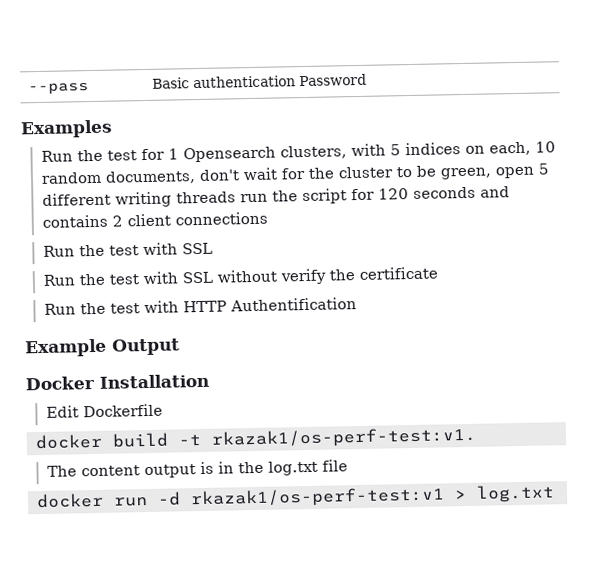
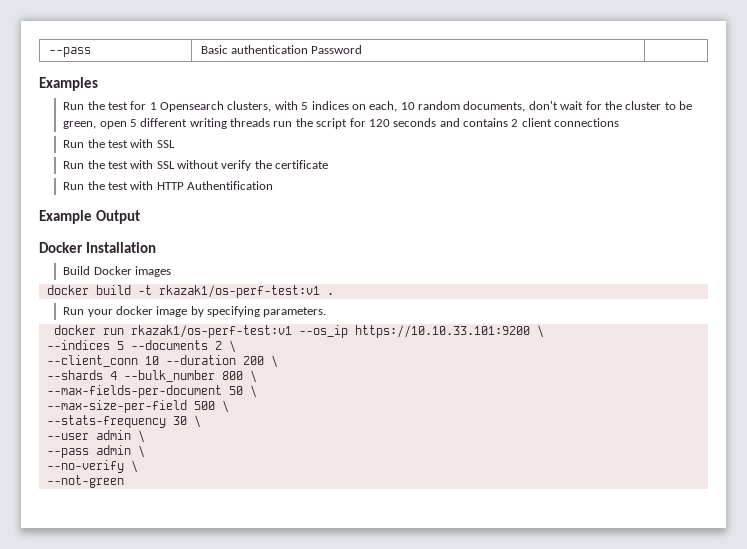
- Edit Dockerfile
+ Build Docker images
- docker build -t rkazak1/os-perf-test:v1.
- The content output is in the log.txt file
- docker run -d rkazak1/os-perf-test:v1 > log.txt
+ docker build -t rkazak1/os-perf-test:v1 .
+ Run your docker image by specifying parameters.
+ docker run rkazak1/os-perf-test:v1 --os_ip https://10.10.33.101:9200 \
+ --indices 5 --documents 2 \
+ --client_conn 10 --duration 200 \
+ --shards 4 --bulk_number 800 \
+ --max-fields-per-document 50 \
+ --max-size-per-field 500 \
+ --stats-frequency 30 \
+ --user admin \
+ --pass admin \
+ --no-verify \
+ --not-green

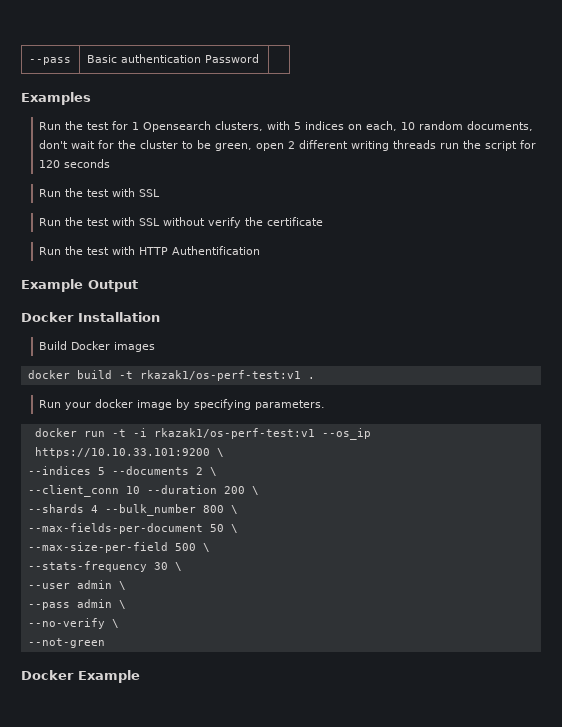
- Run the test for 1 Opensearch clusters, with 5 indices on each, 10 random documents, don't wait for the cluster to be green, open 5 different writing threads run the script for 120 seconds and contains 2 client connections
+ Run the test for 1 Opensearch clusters, with 5 indices on each, 10 random documents, don't wait for the cluster to be green, open 2 different writing threads run the script for 120 seconds
- docker run rkazak1/os-perf-test:v1 --os_ip https://10.10.33.101:9200 \
+ docker run -t -i rkazak1/os-perf-test:v1 --os_ip https://10.10.33.101:9200 \
+ Docker Example

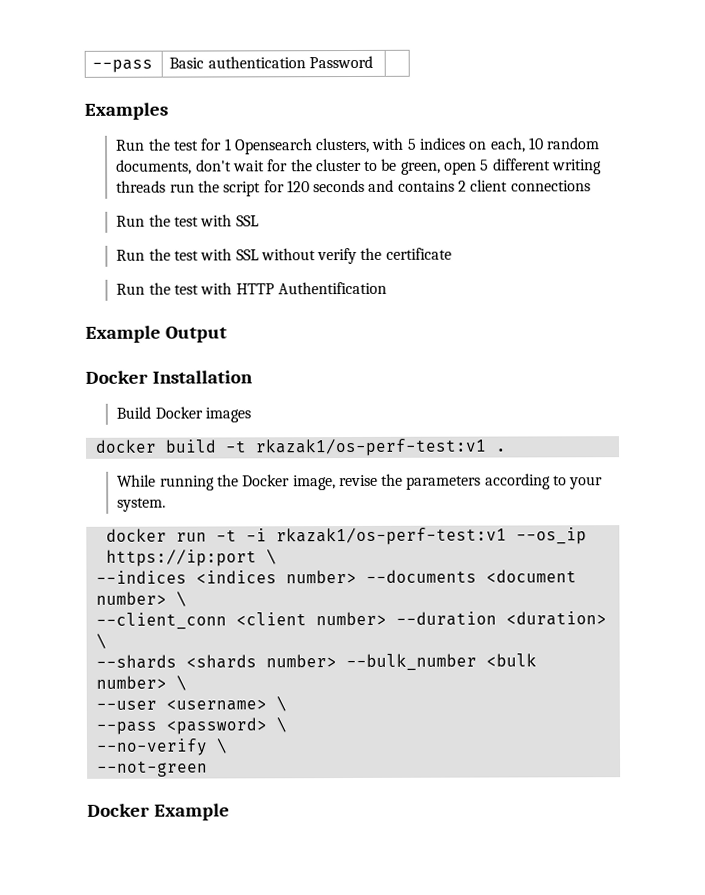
- Run the test for 1 Opensearch clusters, with 5 indices on each, 10 random documents, don't wait for the cluster to be green, open 2 different writing threads run the script for 120 seconds
+ Run the test for 1 Opensearch clusters, with 5 indices on each, 10 random documents, don't wait for the cluster to be green, open 5 different writing threads run the script for 120 seconds and contains 2 client connections
- Run your docker image by specifying parameters.
+ While running the Docker image, revise the parameters according to your system.
- docker run -t -i rkazak1/os-perf-test:v1 --os_ip https://10.10.33.101:9200 \
+ docker run -t -i rkazak1/os-perf-test:v1 --os_ip https://ip:port \
- --indices 5 --documents 2 \
- --client_conn 10 --duration 200 \
- --shards 4 --bulk_number 800 \
- --max-fields-per-document 50 \
- --max-size-per-field 500 \
- --stats-frequency 30 \
+ --indices <indices number> --documents <document number> \
+ --client_conn <client number> --duration <duration> \
+ --shards <shards number> --bulk_number <bulk number> \
- --user admin \
+ --user <username> \
- --pass admin \
+ --pass <password> \

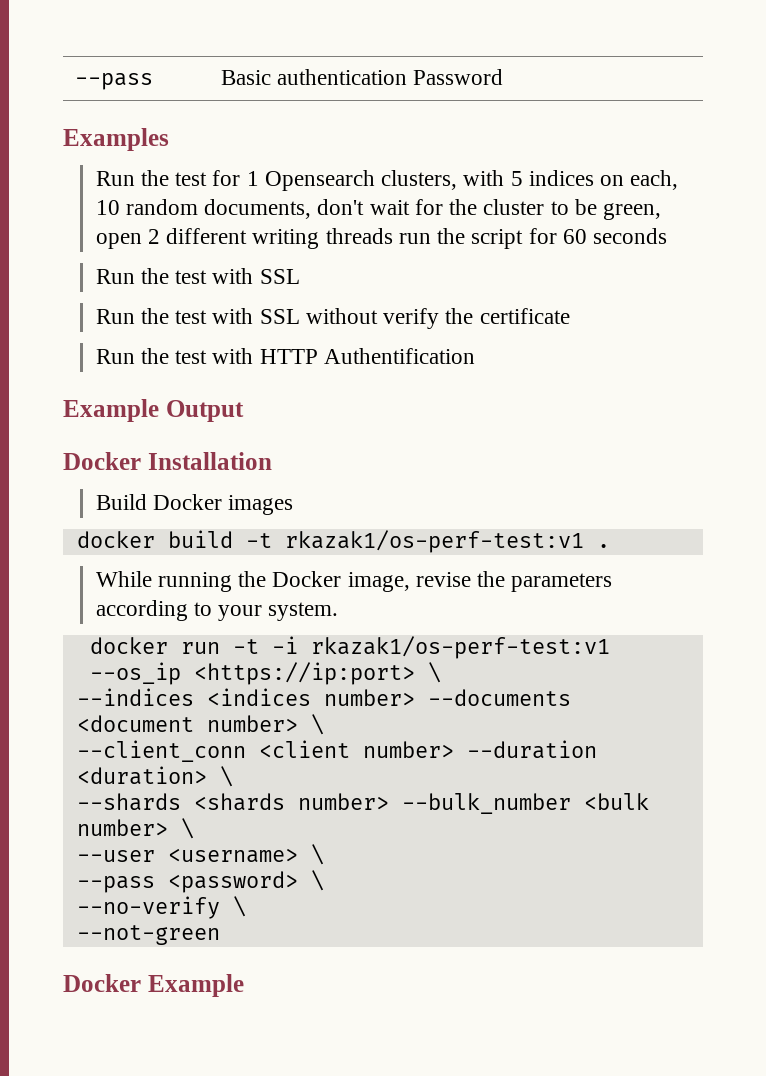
- Run the test for 1 Opensearch clusters, with 5 indices on each, 10 random documents, don't wait for the cluster to be green, open 5 different writing threads run the script for 120 seconds and contains 2 client connections
+ Run the test for 1 Opensearch clusters, with 5 indices on each, 10 random documents, don't wait for the cluster to be green, open 2 different writing threads run the script for 60 seconds
- docker run -t -i rkazak1/os-perf-test:v1 --os_ip https://ip:port \
+ docker run -t -i rkazak1/os-perf-test:v1 --os_ip <https://ip:port> \

